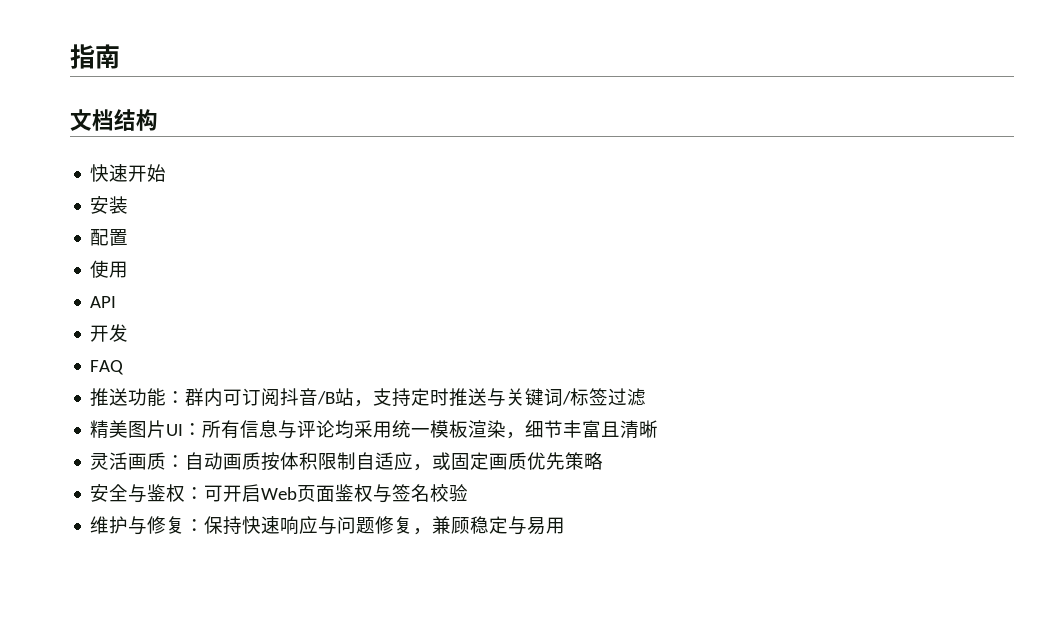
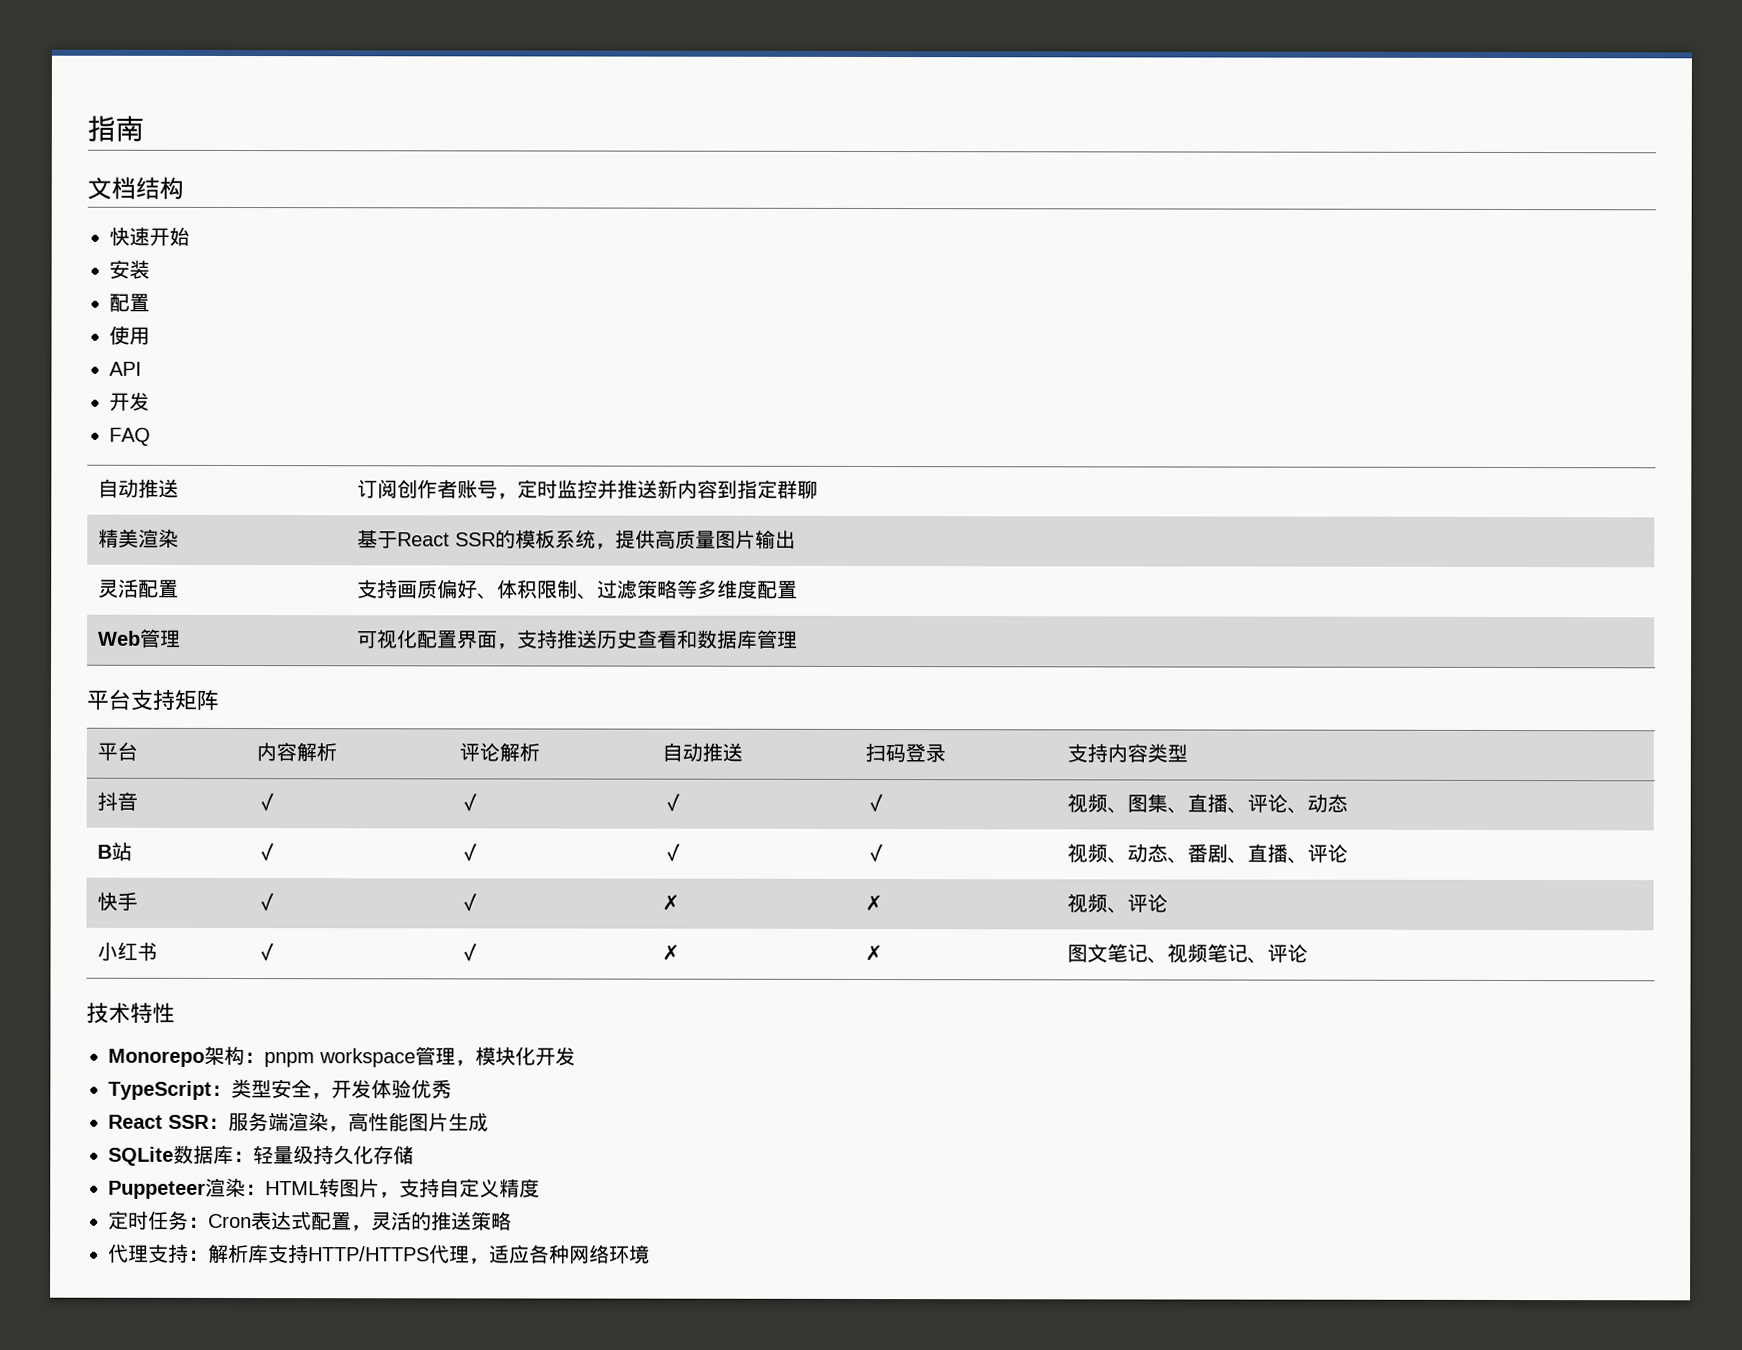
- 推送功能：群内可订阅抖音/B站，支持定时推送与关键词/标签过滤
- 精美图片UI：所有信息与评论均采用统一模板渲染，细节丰富且清晰
- 灵活画质：自动画质按体积限制自适应，或固定画质优先策略
- 安全与鉴权：可开启Web页面鉴权与签名校验
- 维护与修复：保持快速响应与问题修复，兼顾稳定与易用
+ 自动推送 | 订阅创作者账号，定时监控并推送新内容到指定群聊
+ 精美渲染 | 基于React SSR的模板系统，提供高质量图片输出
+ 灵活配置 | 支持画质偏好、体积限制、过滤策略等多维度配置
+ Web管理 | 可视化配置界面，支持推送历史查看和数据库管理
+ 平台支持矩阵
+ 平台 | 内容解析 | 评论解析 | 自动推送 | 扫码登录 | 支持内容类型
+ 抖音 | ✓ | ✓ | ✓ | ✓ | 视频、图集、直播、评论、动态
+ B站 | ✓ | ✓ | ✓ | ✓ | 视频、动态、番剧、直播、评论
+ 快手 | ✓ | ✓ | ✗ | ✗ | 视频、评论
+ 小红书 | ✓ | ✓ | ✗ | ✗ | 图文笔记、视频笔记、评论
+ 技术特性
+ Monorepo架构：pnpm workspace管理，模块化开发
+ TypeScript：类型安全，开发体验优秀
+ React SSR：服务端渲染，高性能图片生成
+ SQLite数据库：轻量级持久化存储
+ Puppeteer渲染：HTML转图片，支持自定义精度
+ 定时任务：Cron表达式配置，灵活的推送策略
+ 代理支持：解析库支持HTTP/HTTPS代理，适应各种网络环境

